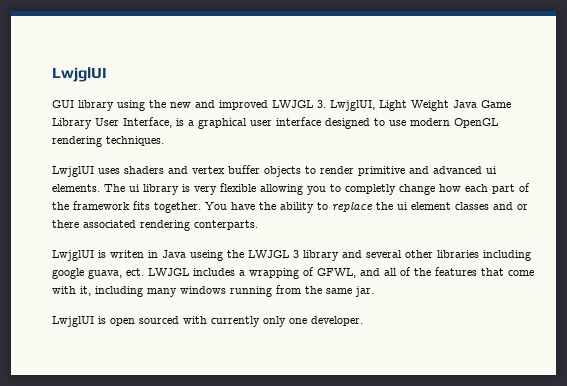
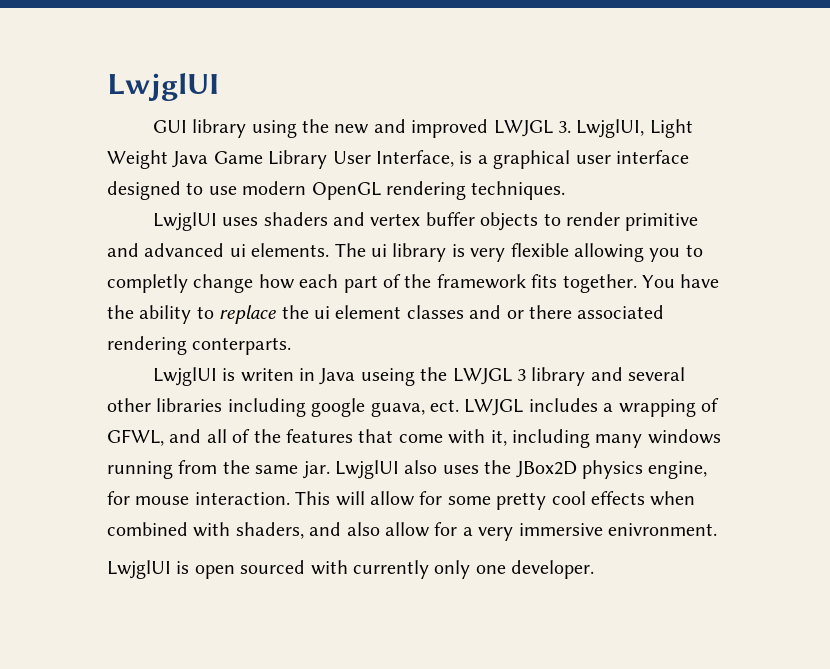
+ LwjglUI also uses the JBox2D physics engine, for mouse interaction. This will allow for some pretty cool effects when combined with shaders, and also allow for a very immersive enivronment.

